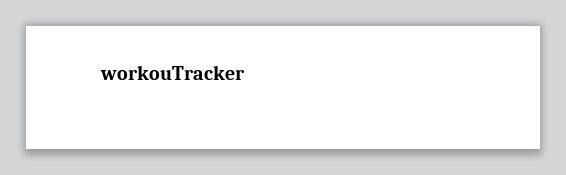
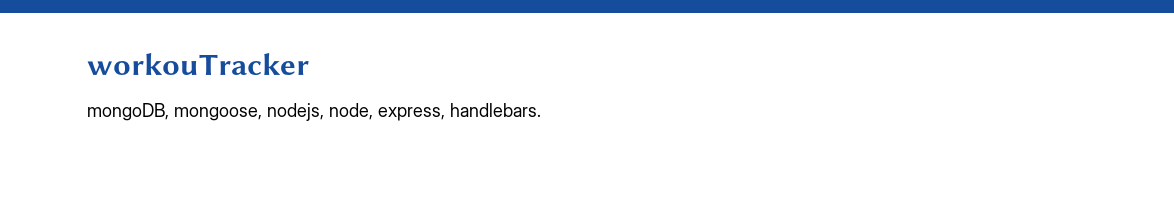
+ mongoDB, mongoose, nodejs, node, express, handlebars.

